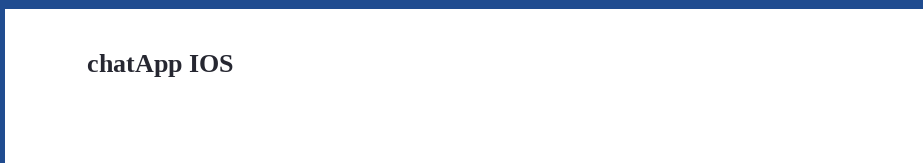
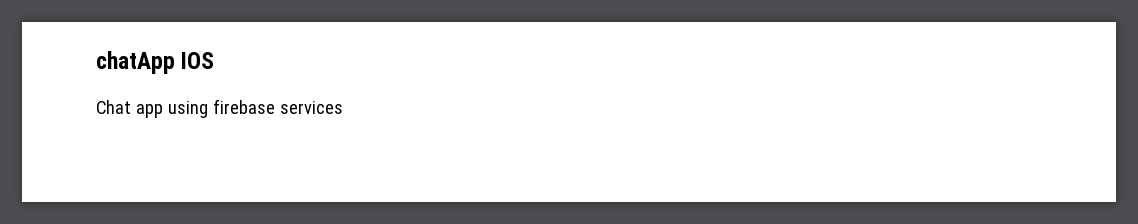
+ Chat app using firebase services

